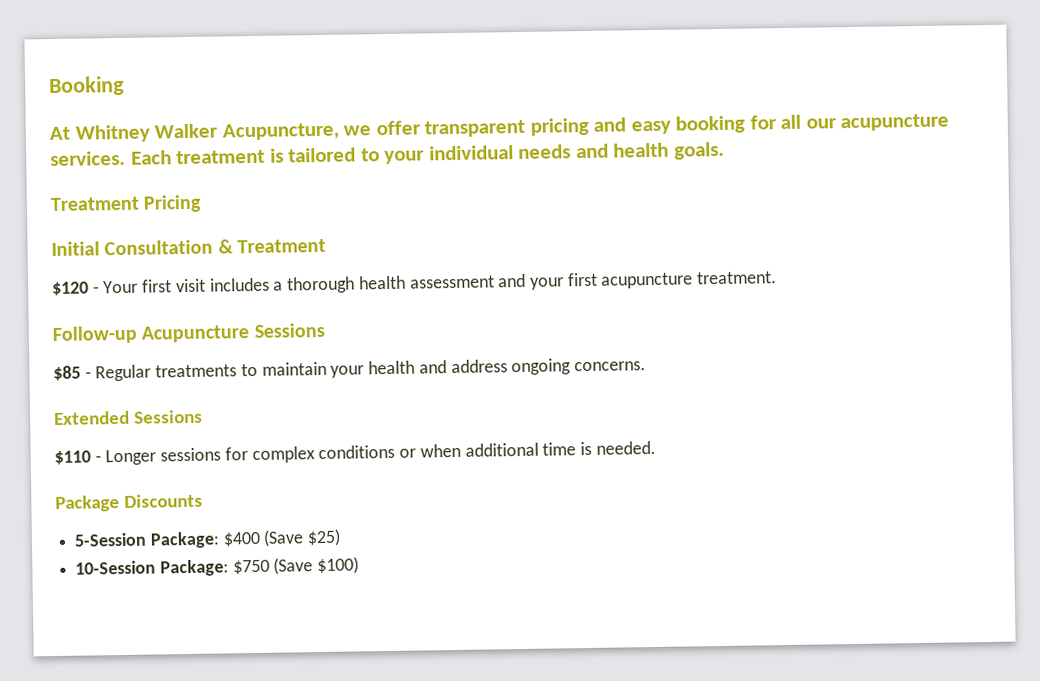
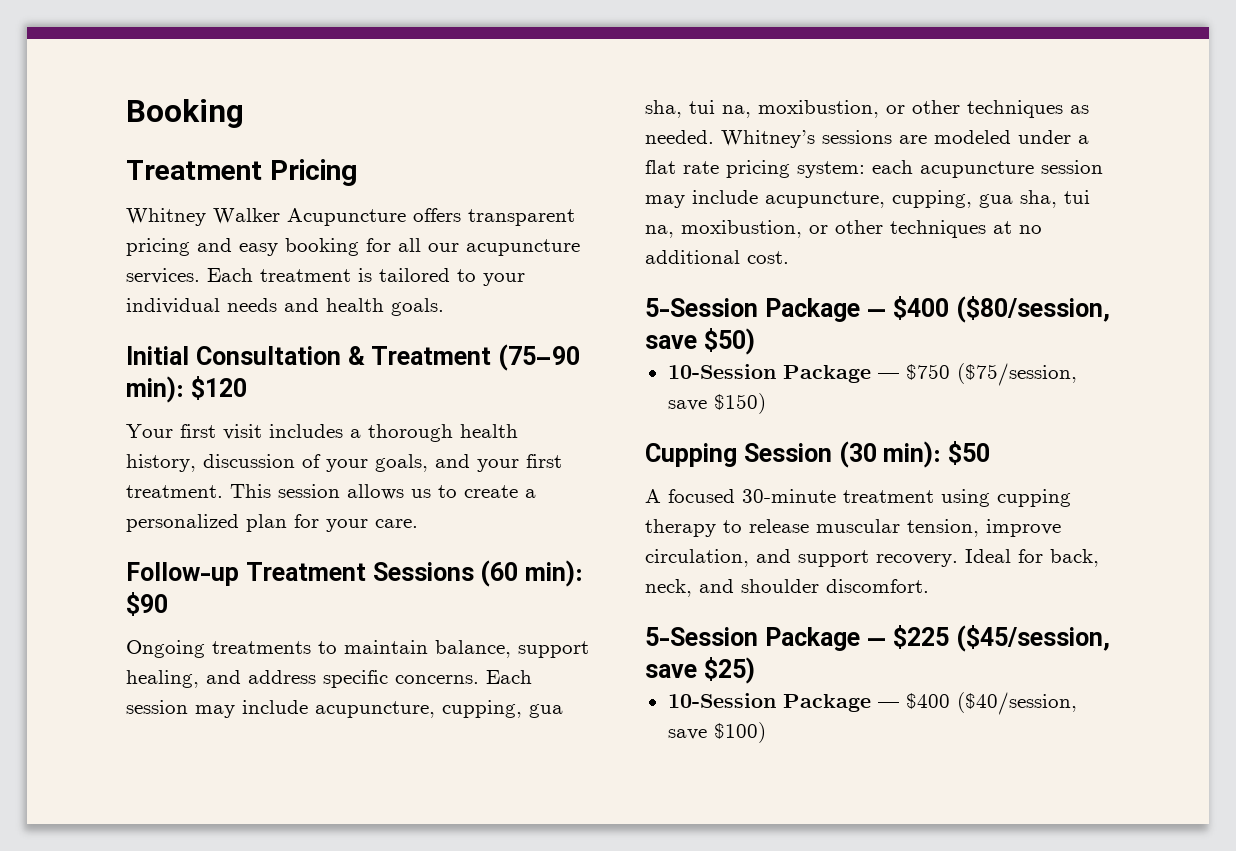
- At Whitney Walker Acupuncture, we offer transparent pricing and easy booking for all our acupuncture services.
+ Treatment Pricing
+ Whitney Walker Acupuncture offers transparent pricing and easy booking for all our acupuncture services.
- Treatment Pricing
- Initial Consultation & Treatment
- $120 - Your first visit includes a thorough health assessment and your first acupuncture treatment.
+ Initial Consultation & Treatment (75–90 min): $120
+ Your first visit includes a thorough health history, discussion of your goals, and your first treatment. This session allows us to create a personalized plan for your care.
- Follow-up Acupuncture Sessions
- $85 - Regular treatments to maintain your health and address ongoing concerns.
- Extended Sessions
- $110 - Longer sessions for complex conditions or when additional time is needed.
- Package Discounts
- 5-Session Package: $400 (Save $25)
- 10-Session Package: $750 (Save $100)
+ Follow-up Treatment Sessions (60 min): $90
+ Ongoing treatments to maintain balance, support healing, and address specific concerns. Each session may include acupuncture, cupping, gua sha, tui na, moxibustion, or other techniques as needed. Whitney’s sessions are modeled under a flat rate pricing system: each acupuncture session may include acupuncture, cupping, gua sha, tui na, moxibustion, or other techniques at no additional cost.
+ 5-Session Package — $400 ($80/session, save $50)
+ 10-Session Package — $750 ($75/session, save $150)
+ Cupping Session (30 min): $50
+ A focused 30-minute treatment using cupping therapy to release muscular tension, improve circulation, and support recovery. Ideal for back, neck, and shoulder discomfort.
+ 5-Session Package — $225 ($45/session, save $25)
+ 10-Session Package — $400 ($40/session, save $100)

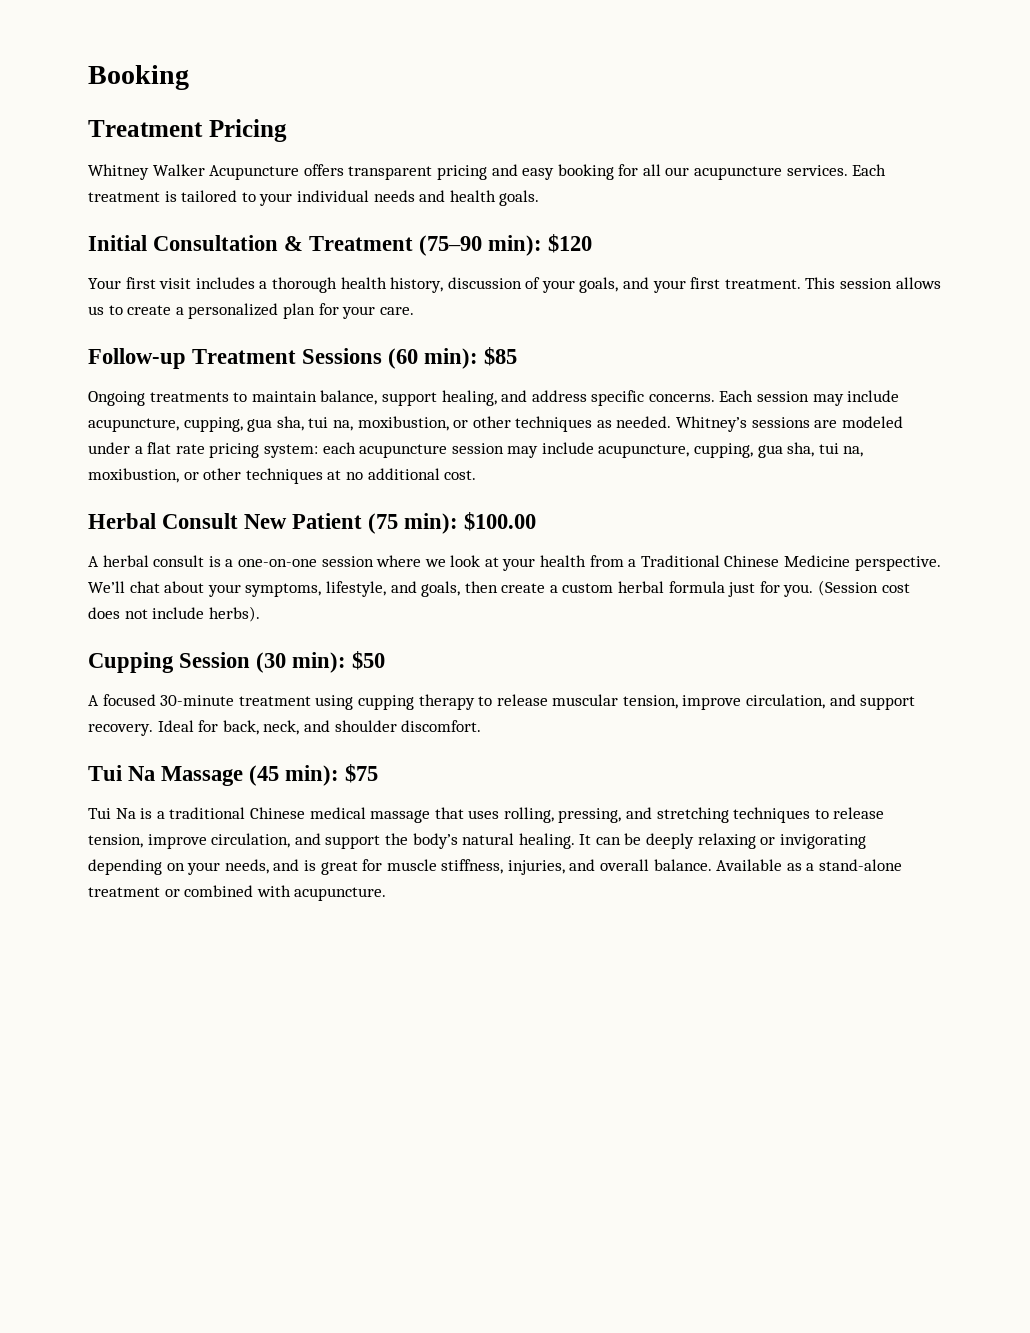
- Follow-up Treatment Sessions (60 min): $90
+ Follow-up Treatment Sessions (60 min): $85
- 5-Session Package — $400 ($80/session, save $50)
- 10-Session Package — $750 ($75/session, save $150)
+ Herbal Consult New Patient (75 min): $100.00
+ A herbal consult is a one-on-one session where we look at your health from a Traditional Chinese Medicine perspective. We’ll chat about your symptoms, lifestyle, and goals, then create a custom herbal formula just for you. (Session cost does not include herbs).
- 5-Session Package — $225 ($45/session, save $25)
- 10-Session Package — $400 ($40/session, save $100)
+ Tui Na Massage (45 min): $75
+ Tui Na is a traditional Chinese medical massage that uses rolling, pressing, and stretching techniques to release tension, improve circulation, and support the body’s natural healing. It can be deeply relaxing or invigorating depending on your needs, and is great for muscle stiffness, injuries, and overall balance. Available as a stand-alone treatment or combined with acupuncture.

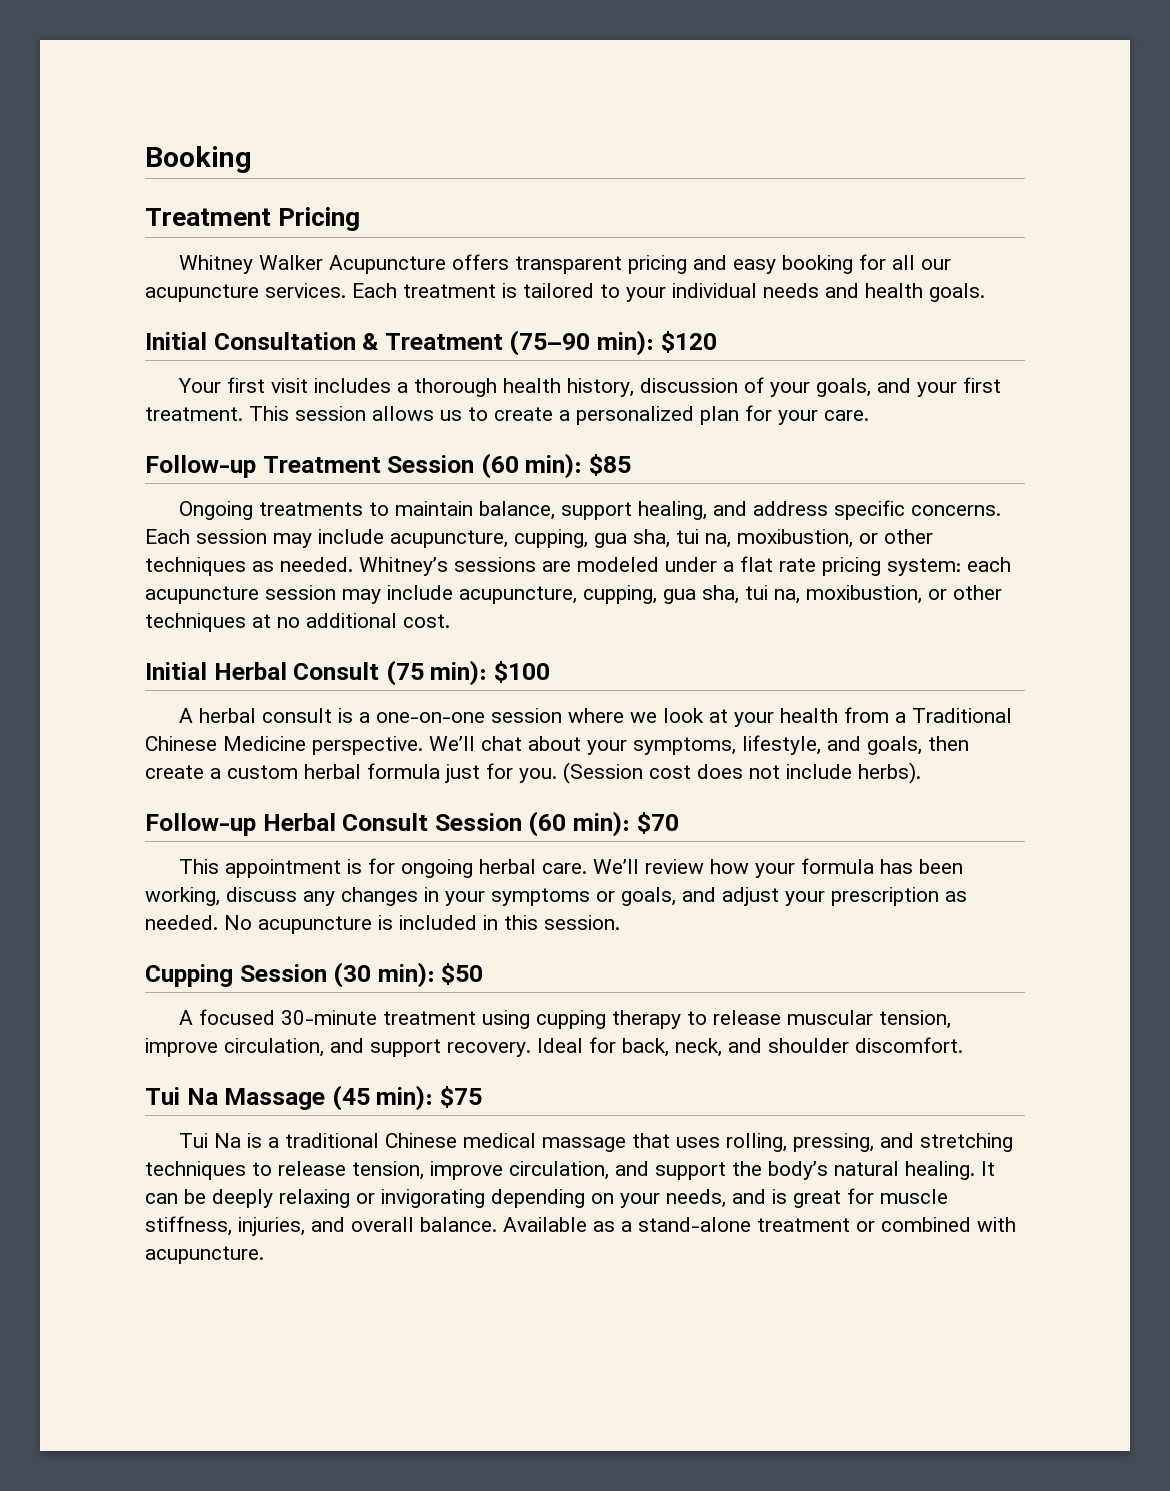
- Follow-up Treatment Sessions (60 min): $85
+ Follow-up Treatment Session (60 min): $85
- Herbal Consult New Patient (75 min): $100.00
+ Initial Herbal Consult (75 min): $100
+ Follow-up Herbal Consult Session (60 min): $70
+ This appointment is for ongoing herbal care. We’ll review how your formula has been working, discuss any changes in your symptoms or goals, and adjust your prescription as needed. No acupuncture is included in this session.

